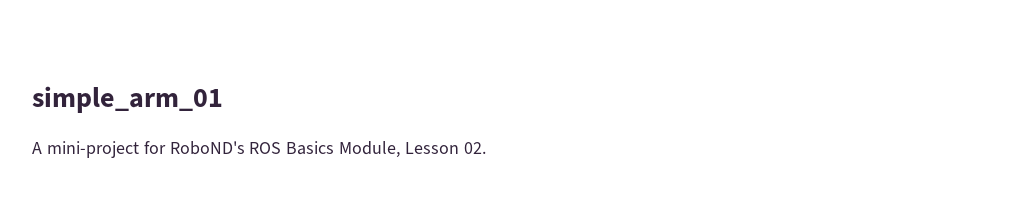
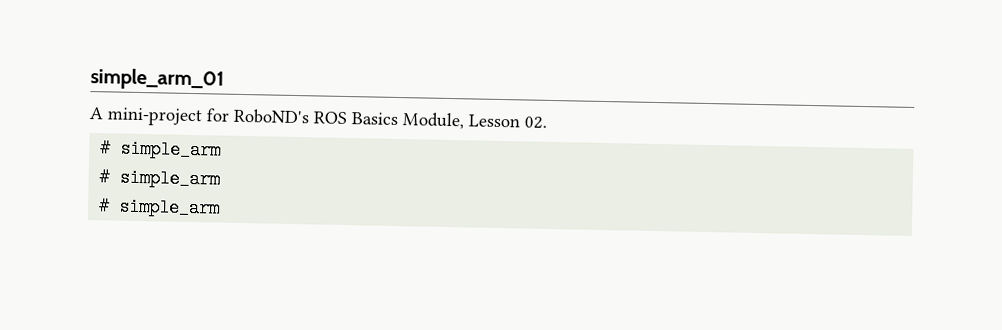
  A mini-project for RoboND's ROS Basics Module, Lesson 02.
+ # simple_arm
+ # simple_arm
+ # simple_arm

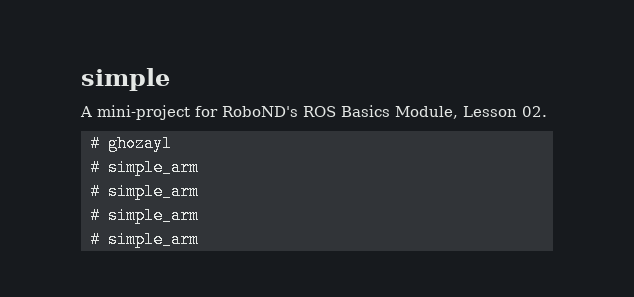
- simple_arm_01
+ simple
  A mini-project for RoboND's ROS Basics Module, Lesson 02.
+ # ghozayl
+ # simple_arm

